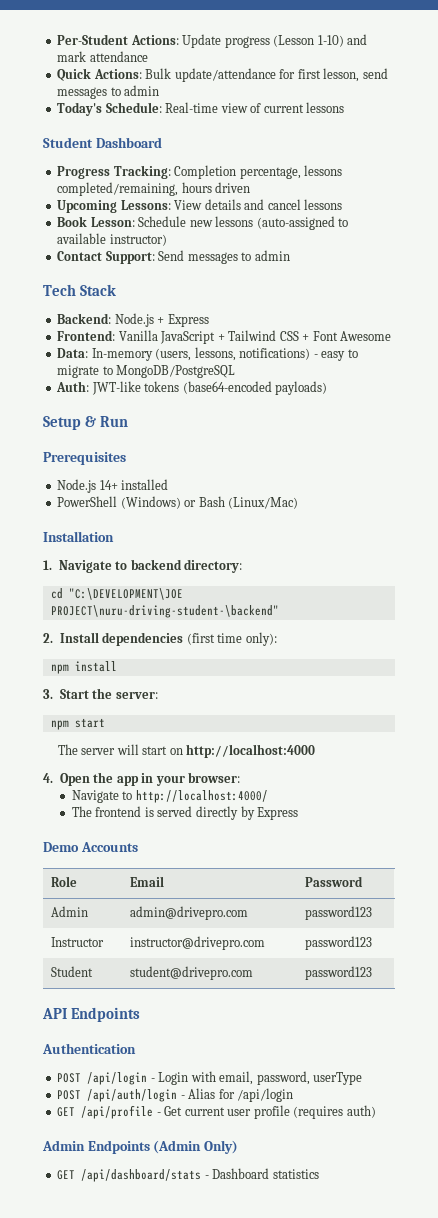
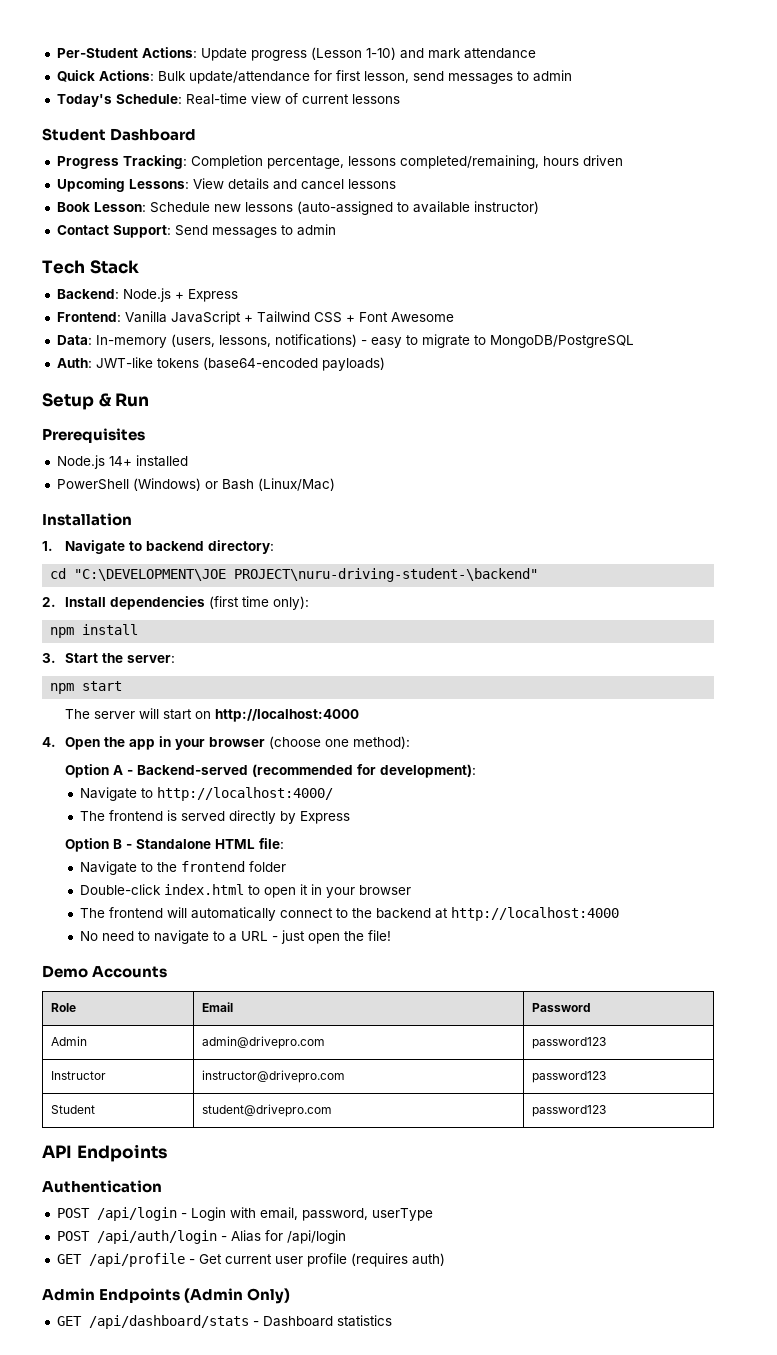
- 4. Open the app in your browser:
+ 4. Open the app in your browser (choose one method):
+ Option A - Backend-served (recommended for development):
+ Option B - Standalone HTML file:
+ Navigate to the frontend folder
+ Double-click index.html to open it in your browser
+ The frontend will automatically connect to the backend at http://localhost:4000
+ No need to navigate to a URL - just open the file!

